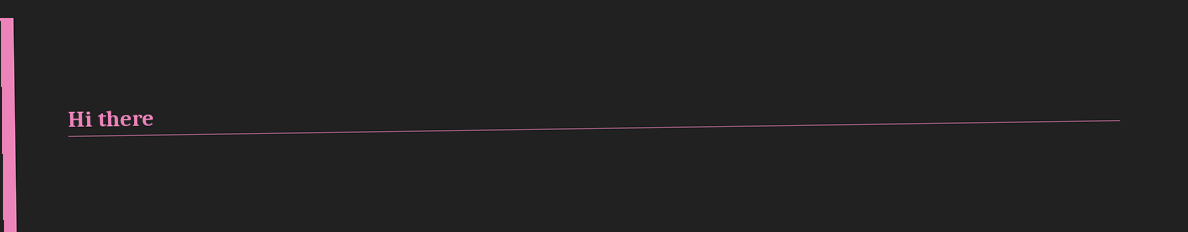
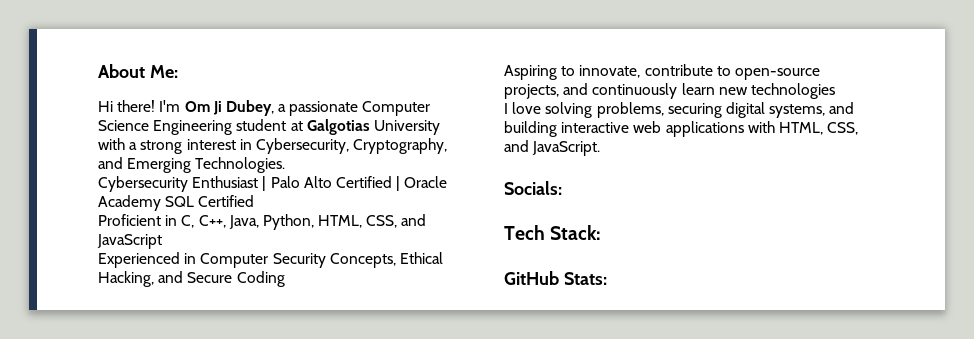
- Hi there
+ About Me:
+ Hi there! I'm Om Ji Dubey, a passionate Computer Science Engineering student at Galgotias University with a strong interest in Cybersecurity, Cryptography, and Emerging Technologies.
+ Cybersecurity Enthusiast | Palo Alto Certified | Oracle Academy SQL Certified
+ Proficient in C, C++, Java, Python, HTML, CSS, and JavaScript
+ Experienced in Computer Security Concepts, Ethical Hacking, and Secure Coding
+ Aspiring to innovate, contribute to open-source projects, and continuously learn new technologies
+ I love solving problems, securing digital systems, and building interactive web applications with HTML, CSS, and JavaScript.
+ Socials:
+ Tech Stack:
+ GitHub Stats:

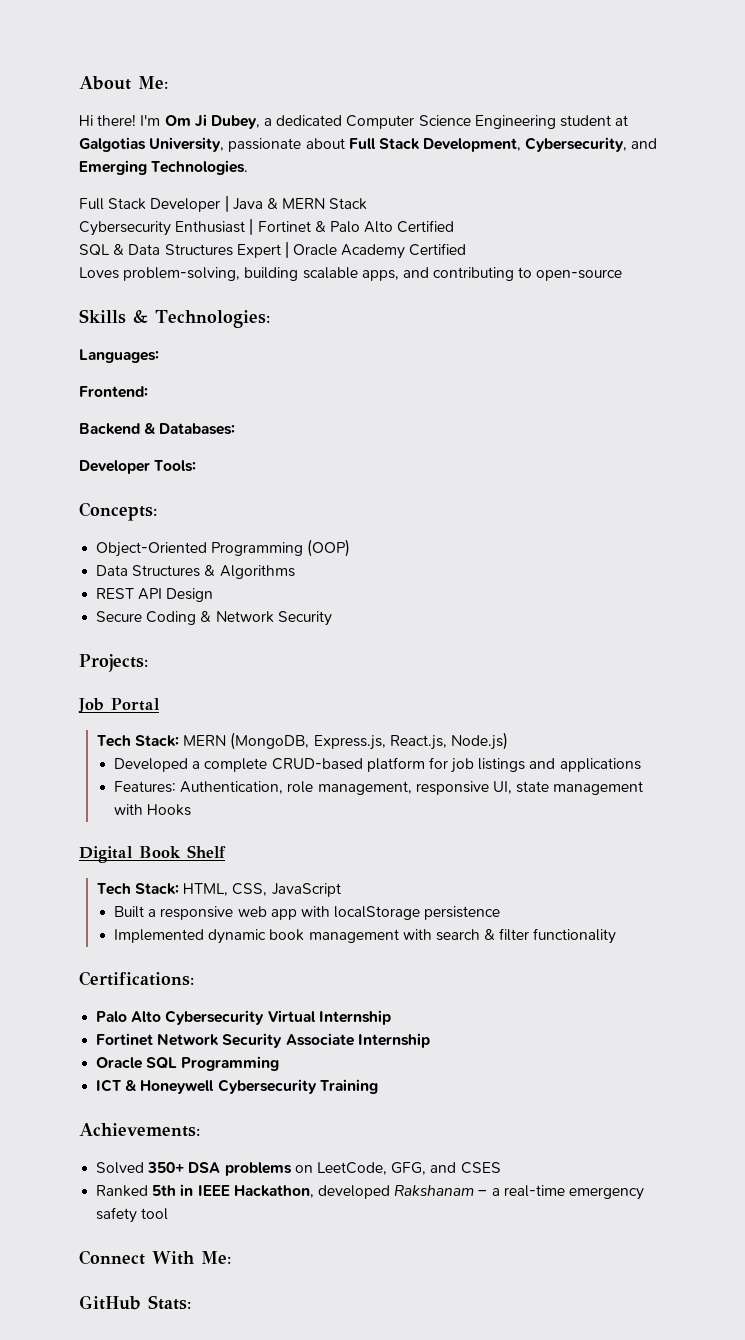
- I'm Om Ji Dubey, a passionate Computer Science Engineering student at Galgotias University with a strong interest in Cybersecurity, Cryptography, and Emerging Technologies.
+ I'm Om Ji Dubey, a dedicated Computer Science Engineering student at Galgotias University, passionate about Full Stack Development, Cybersecurity, and Emerging Technologies.
+ Full Stack Developer | Java & MERN Stack
- Cybersecurity Enthusiast | Palo Alto Certified | Oracle Academy SQL Certified
- Proficient in C, C++, Java, Python, HTML, CSS, and JavaScript
- Experienced in Computer Security Concepts, Ethical Hacking, and Secure Coding
- Aspiring to innovate, contribute to open-source projects, and continuously learn new technologies
- I love solving problems, securing digital systems, and building interactive web applications with HTML, CSS, and JavaScript.
- Socials:
- Tech Stack:
+ Cybersecurity Enthusiast | Fortinet & Palo Alto Certified
+ SQL & Data Structures Expert | Oracle Academy Certified
+ Loves problem-solving, building scalable apps, and contributing to open-source
+ Skills & Technologies:
+ Languages:
+ Frontend:
+ Backend & Databases:
+ Developer Tools:
+ Concepts:
+ Object-Oriented Programming (OOP)
+ Data Structures & Algorithms
+ REST API Design
+ Secure Coding & Network Security
+ Projects:
+ Job Portal
+ Tech Stack: MERN (MongoDB, Express.js, React.js, Node.js)
+ Developed a complete CRUD-based platform for job listings and applications
+ Features: Authentication, role management, responsive UI, state management with Hooks
+ Digital Book Shelf
+ Tech Stack: HTML, CSS, JavaScript
+ Built a responsive web app with localStorage persistence
+ Implemented dynamic book management with search & filter functionality
+ Certifications:
+ Palo Alto Cybersecurity Virtual Internship
+ Fortinet Network Security Associate Internship
+ Oracle SQL Programming
+ ICT & Honeywell Cybersecurity Training
+ Achievements:
+ Solved 350+ DSA problems on LeetCode, GFG, and CSES
+ Ranked 5th in IEEE Hackathon, developed Rakshanam – a real-time emergency safety tool
+ Connect With Me:

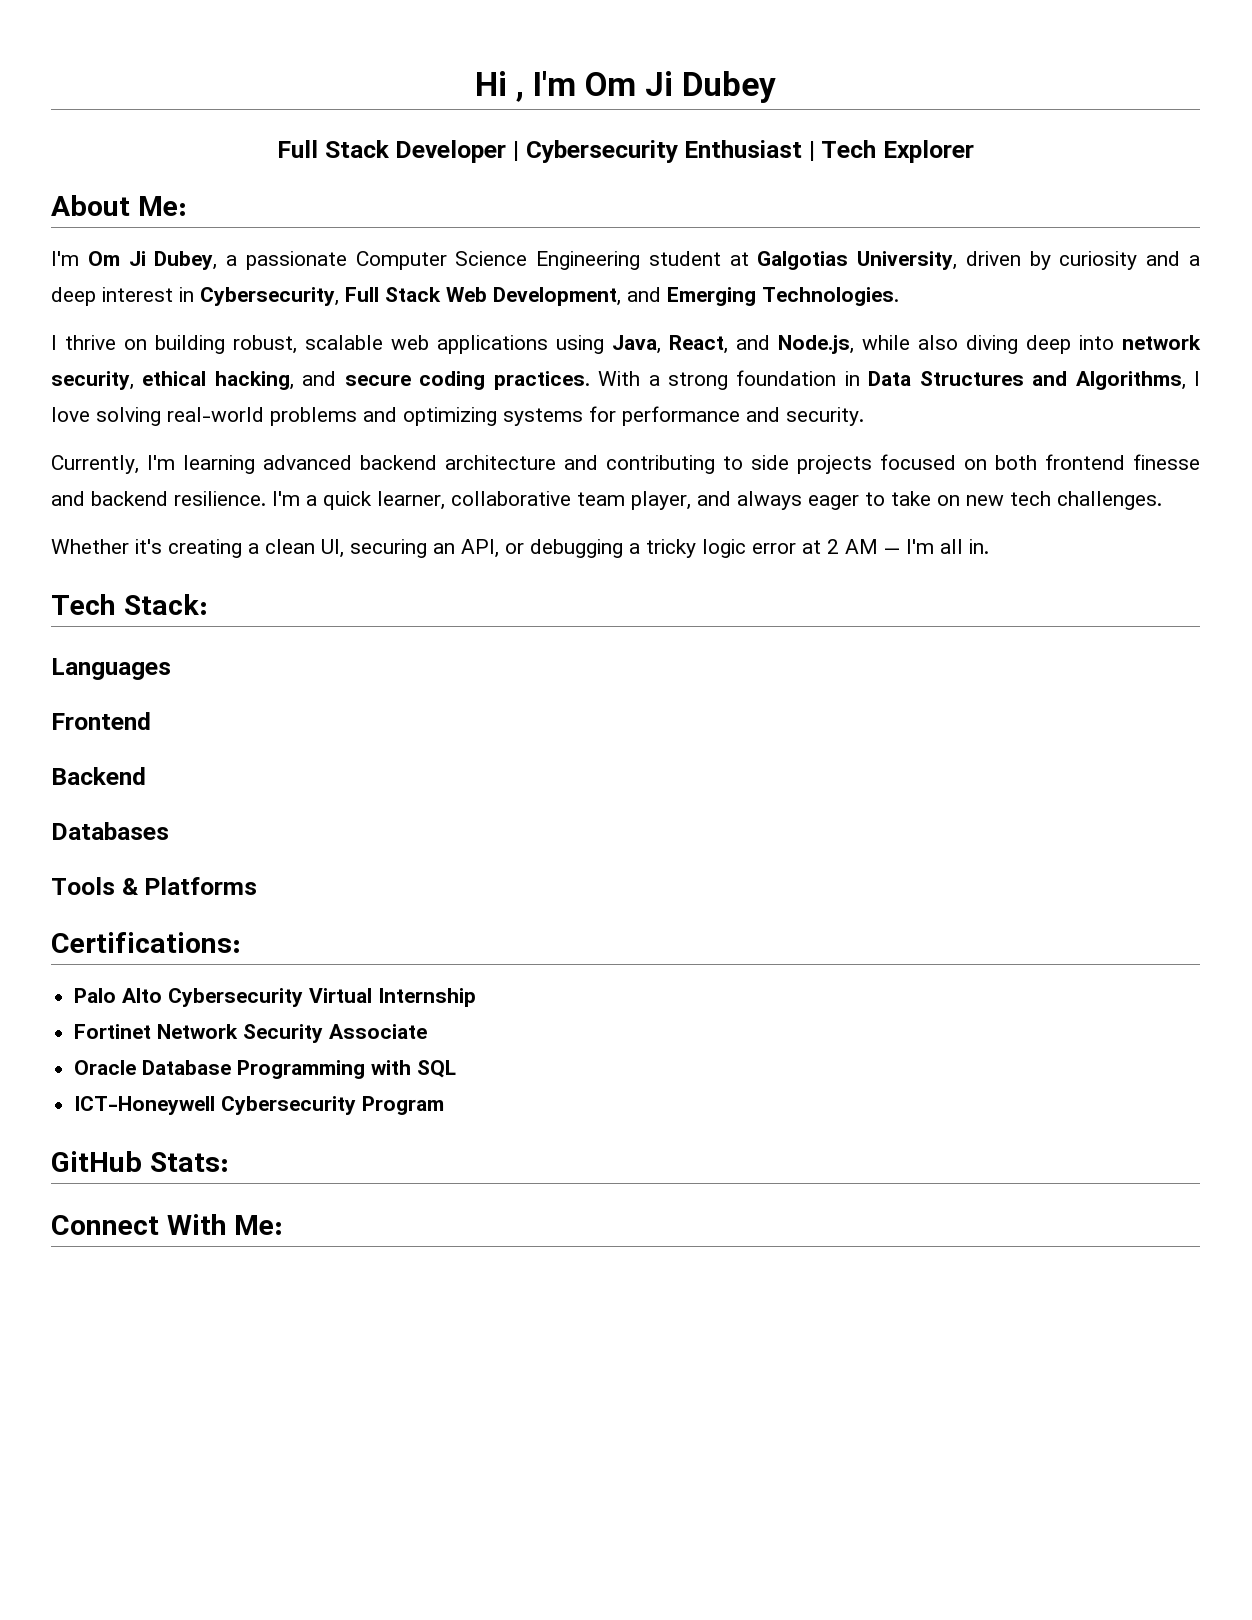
+ Hi , I'm Om Ji Dubey
+ Full Stack Developer | Cybersecurity Enthusiast | Tech Explorer
- Hi there! I'm Om Ji Dubey, a dedicated Computer Science Engineering student at Galgotias University, passionate about Full Stack Development, Cybersecurity, and Emerging Technologies.
- Full Stack Developer | Java & MERN Stack
- Cybersecurity Enthusiast | Fortinet & Palo Alto Certified
- SQL & Data Structures Expert | Oracle Academy Certified
- Loves problem-solving, building scalable apps, and contributing to open-source
- Skills & Technologies:
- Languages:
- Frontend:
- Backend & Databases:
- Developer Tools:
- Concepts:
- Object-Oriented Programming (OOP)
- Data Structures & Algorithms
- REST API Design
- Secure Coding & Network Security
- Projects:
- Job Portal
- Tech Stack: MERN (MongoDB, Express.js, React.js, Node.js)
- Developed a complete CRUD-based platform for job listings and applications
- Features: Authentication, role management, responsive UI, state management with Hooks
- Digital Book Shelf
- Tech Stack: HTML, CSS, JavaScript
- Built a responsive web app with localStorage persistence
- Implemented dynamic book management with search & filter functionality
+ I'm Om Ji Dubey, a passionate Computer Science Engineering student at Galgotias University, driven by curiosity and a deep interest in Cybersecurity, Full Stack Web Development, and Emerging Technologies.
+ I thrive on building robust, scalable web applications using Java, React, and Node.js, while also diving deep into network security, ethical hacking, and secure coding practices. With a strong foundation in Data Structures and Algorithms, I love solving real-world problems and optimizing systems for performance and security.
+ Currently, I'm learning advanced backend architecture and contributing to side projects focused on both frontend finesse and backend resilience. I'm a quick learner, collaborative team player, and always eager to take on new tech challenges.
+ Whether it's creating a clean UI, securing an API, or debugging a tricky logic error at 2 AM — I'm all in.
+ Tech Stack:
+ Languages
+ Frontend
+ Backend
+ Databases
+ Tools & Platforms
- Fortinet Network Security Associate Internship
- Oracle SQL Programming
- ICT & Honeywell Cybersecurity Training
- Achievements:
- Solved 350+ DSA problems on LeetCode, GFG, and CSES
- Ranked 5th in IEEE Hackathon, developed Rakshanam – a real-time emergency safety tool
+ Fortinet Network Security Associate
+ Oracle Database Programming with SQL
+ ICT-Honeywell Cybersecurity Program
+ GitHub Stats:
- GitHub Stats:

